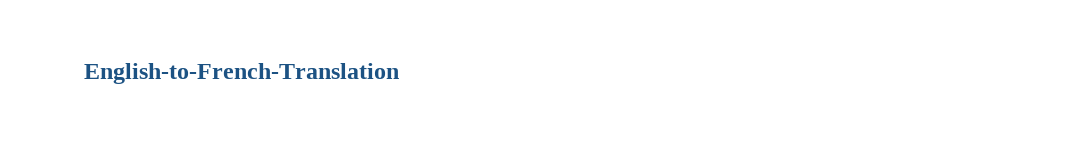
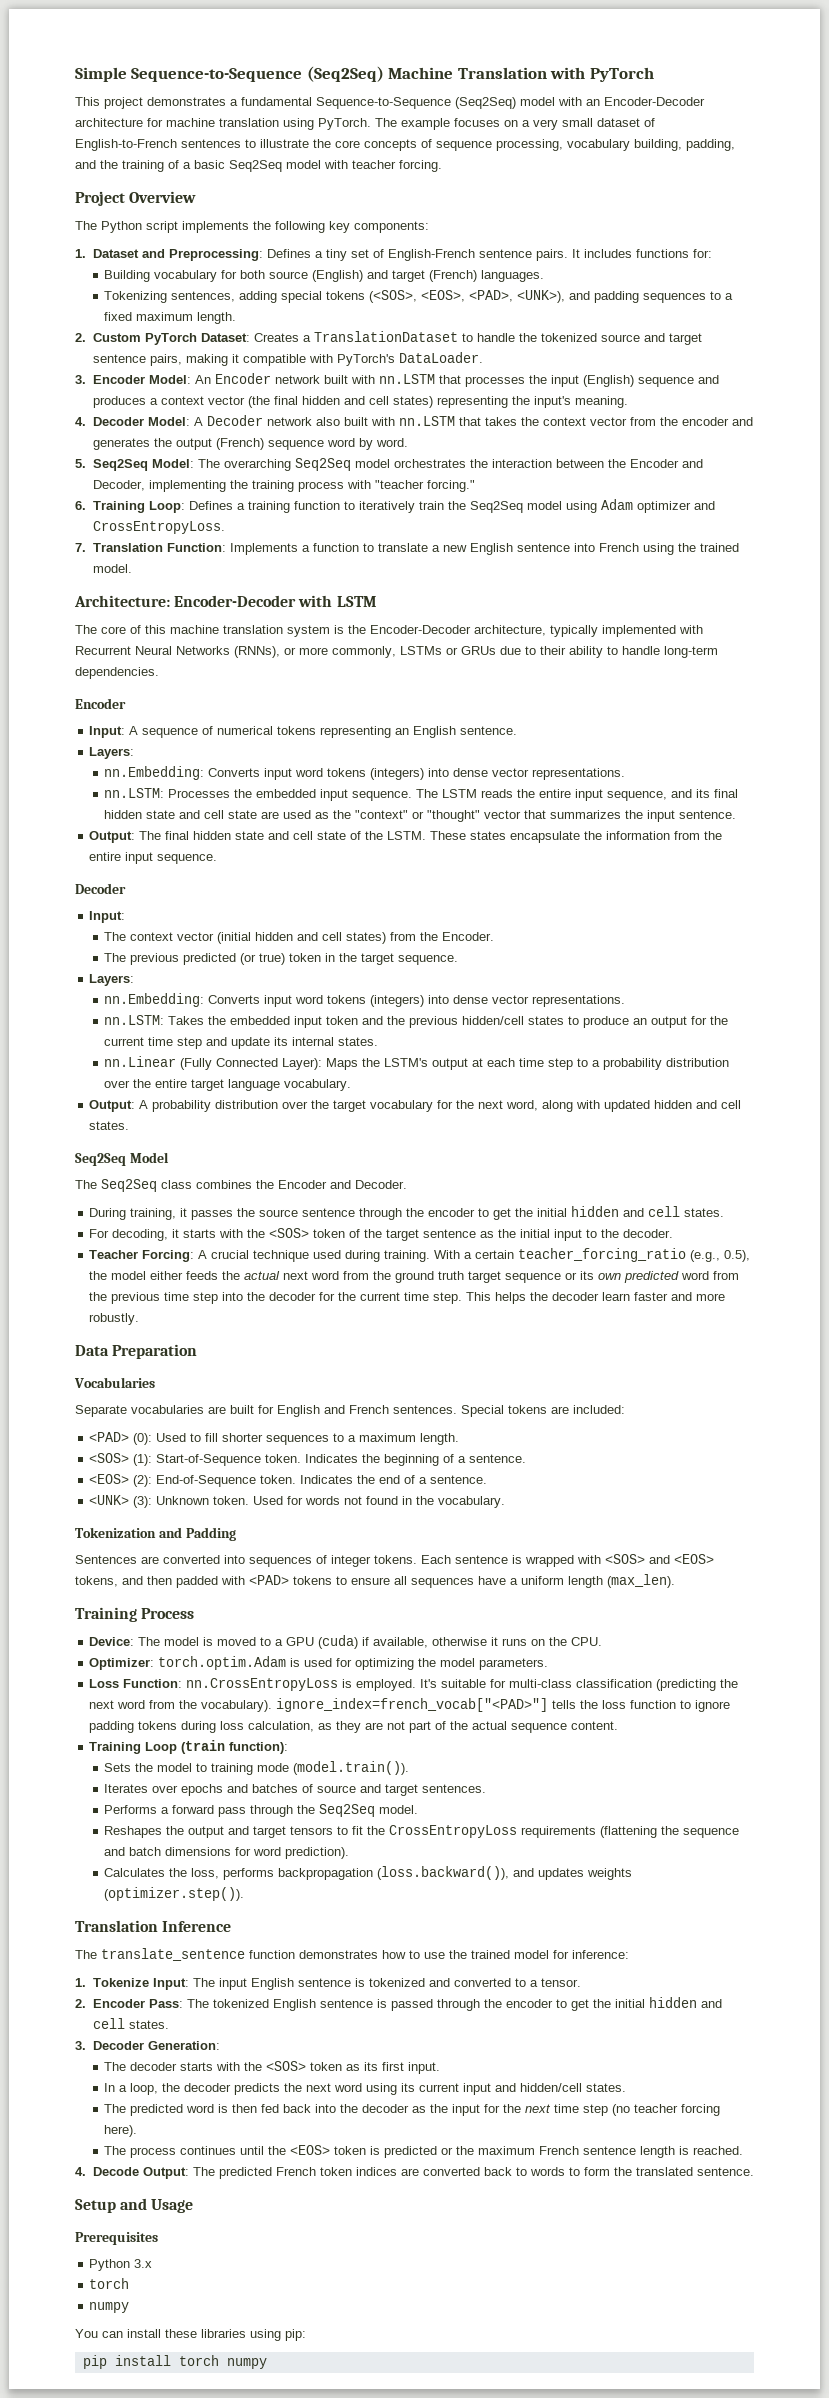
- English-to-French-Translation
+ Simple Sequence-to-Sequence (Seq2Seq) Machine Translation with PyTorch
+ This project demonstrates a fundamental Sequence-to-Sequence (Seq2Seq) model with an Encoder-Decoder architecture for machine translation using PyTorch. The example focuses on a very small dataset of English-to-French sentences to illustrate the core concepts of sequence processing, vocabulary building, padding, and the training of a basic Seq2Seq model with teacher forcing.
+ Project Overview
+ The Python script implements the following key components:
+ 1. Dataset and Preprocessing: Defines a tiny set of English-French sentence pairs. It includes functions for:
+ Building vocabulary for both source (English) and target (French) languages.
+ Tokenizing sentences, adding special tokens (<SOS>, <EOS>, <PAD>, <UNK>), and padding sequences to a fixed maximum length.
+ 2. Custom PyTorch Dataset: Creates a TranslationDataset to handle the tokenized source and target sentence pairs, making it compatible with PyTorch's DataLoader.
+ 3. Encoder Model: An Encoder network built with nn.LSTM that processes the input (English) sequence and produces a context vector (the final hidden and cell states) representing the input's meaning.
+ 4. Decoder Model: A Decoder network also built with nn.LSTM that takes the context vector from the encoder and generates the output (French) sequence word by word.
+ 5. Seq2Seq Model: The overarching Seq2Seq model orchestrates the interaction between the Encoder and Decoder, implementing the training process with "teacher forcing."
+ 6. Training Loop: Defines a training function to iteratively train the Seq2Seq model using Adam optimizer and CrossEntropyLoss.
+ 7. Translation Function: Implements a function to translate a new English sentence into French using the trained model.
+ Architecture: Encoder-Decoder with LSTM
+ The core of this machine translation system is the Encoder-Decoder architecture, typically implemented with Recurrent Neural Networks (RNNs), or more commonly, LSTMs or GRUs due to their ability to handle long-term dependencies.
+ Encoder
+ Input: A sequence of numerical tokens representing an English sentence.
+ Layers:
+ nn.Embedding: Converts input word tokens (integers) into dense vector representations.
+ nn.LSTM: Processes the embedded input sequence. The LSTM reads the entire input sequence, and its final hidden state and cell state are used as the "context" or "thought" vector that summarizes the input sentence.
+ Output: The final hidden state and cell state of the LSTM. These states encapsulate the information from the entire input sequence.
+ Decoder
+ Input:
+ The context vector (initial hidden and cell states) from the Encoder.
+ The previous predicted (or true) token in the target sequence.
+ Layers:
+ nn.Embedding: Converts input word tokens (integers) into dense vector representations.
+ nn.LSTM: Takes the embedded input token and the previous hidden/cell states to produce an output for the current time step and update its internal states.
+ nn.Linear (Fully Connected Layer): Maps the LSTM's output at each time step to a probability distribution over the entire target language vocabulary.
+ Output: A probability distribution over the target vocabulary for the next word, along with updated hidden and cell states.
+ Seq2Seq Model
+ The Seq2Seq class combines the Encoder and Decoder.
+ During training, it passes the source sentence through the encoder to get the initial hidden and cell states.
+ For decoding, it starts with the <SOS> token of the target sentence as the initial input to the decoder.
+ Teacher Forcing: A crucial technique used during training. With a certain teacher_forcing_ratio (e.g., 0.5), the model either feeds the actual next word from the ground truth target sequence or its own predicted word from the previous time step into the decoder for the current time step. This helps the decoder learn faster and more robustly.
+ Data Preparation
+ Vocabularies
+ Separate vocabularies are built for English and French sentences. Special tokens are included:
+ <PAD> (0): Used to fill shorter sequences to a maximum length.
+ <SOS> (1): Start-of-Sequence token. Indicates the beginning of a sentence.
+ <EOS> (2): End-of-Sequence token. Indicates the end of a sentence.
+ <UNK> (3): Unknown token. Used for words not found in the vocabulary.
+ Tokenization and Padding
+ Sentences are converted into sequences of integer tokens. Each sentence is wrapped with <SOS> and <EOS> tokens, and then padded with <PAD> tokens to ensure all sequences have a uniform length (max_len).
+ Training Process
+ Device: The model is moved to a GPU (cuda) if available, otherwise it runs on the CPU.
+ Optimizer: torch.optim.Adam is used for optimizing the model parameters.
+ Loss Function: nn.CrossEntropyLoss is employed. It's suitable for multi-class classification (predicting the next word from the vocabulary). ignore_index=french_vocab["<PAD>"] tells the loss function to ignore padding tokens during loss calculation, as they are not part of the actual sequence content.
+ Training Loop (train function):
+ Sets the model to training mode (model.train()).
+ Iterates over epochs and batches of source and target sentences.
+ Performs a forward pass through the Seq2Seq model.
+ Reshapes the output and target tensors to fit the CrossEntropyLoss requirements (flattening the sequence and batch dimensions for word prediction).
+ Calculates the loss, performs backpropagation (loss.backward()), and updates weights (optimizer.step()).
+ Translation Inference
+ The translate_sentence function demonstrates how to use the trained model for inference:
+ 1. Tokenize Input: The input English sentence is tokenized and converted to a tensor.
+ 2. Encoder Pass: The tokenized English sentence is passed through the encoder to get the initial hidden and cell states.
+ 3. Decoder Generation:
+ The decoder starts with the <SOS> token as its first input.
+ In a loop, the decoder predicts the next word using its current input and hidden/cell states.
+ The predicted word is then fed back into the decoder as the input for the next time step (no teacher forcing here).
+ The process continues until the <EOS> token is predicted or the maximum French sentence length is reached.
+ 4. Decode Output: The predicted French token indices are converted back to words to form the translated sentence.
+ Setup and Usage
+ Prerequisites
+ Python 3.x
+ torch
+ numpy
+ You can install these libraries using pip:
+ pip install torch numpy

